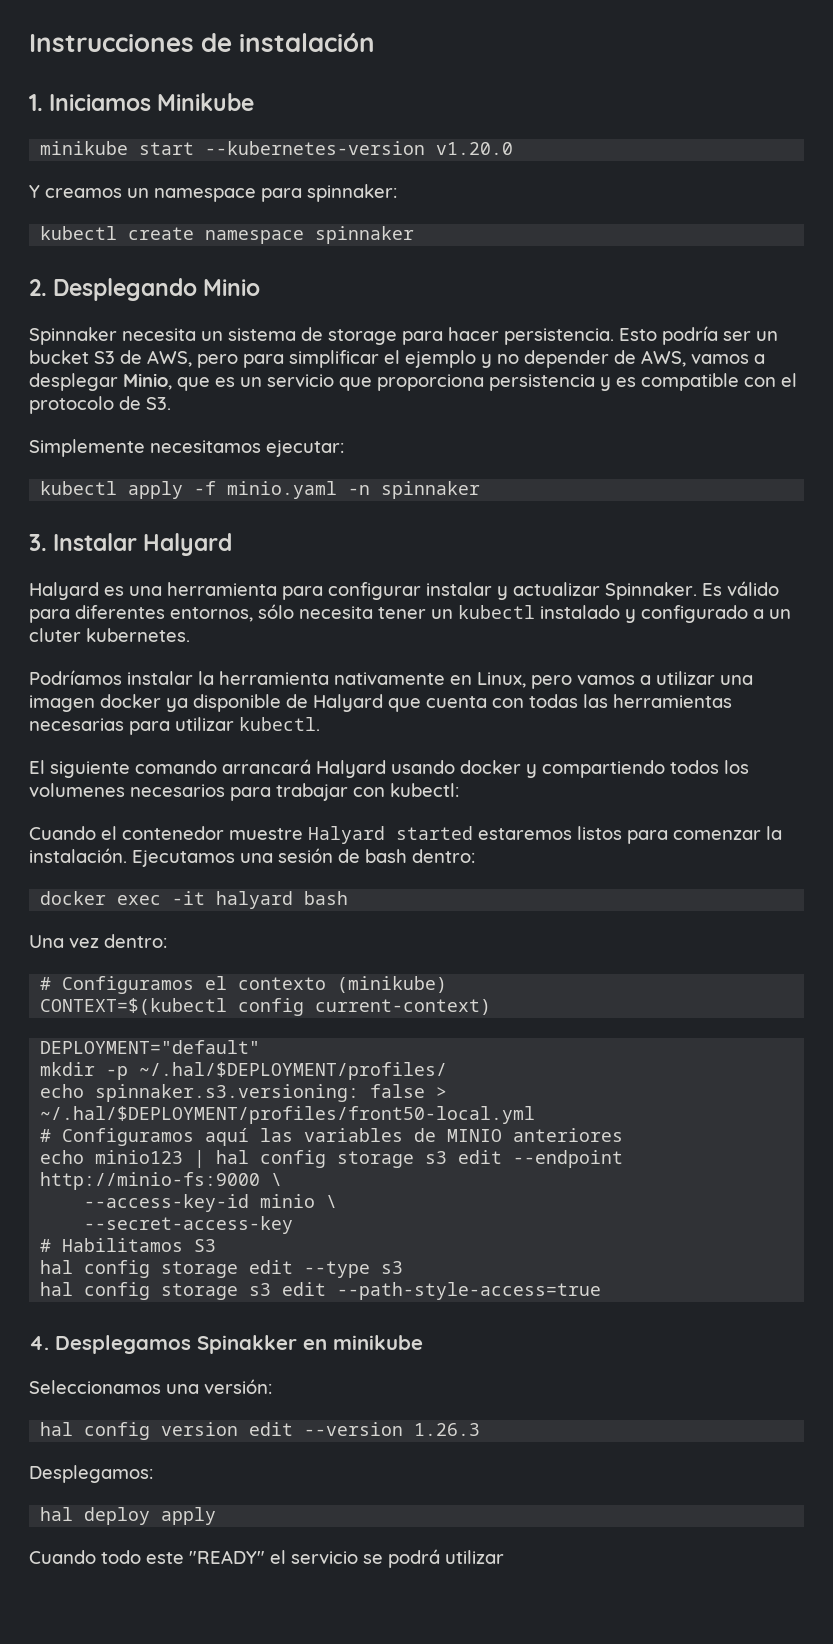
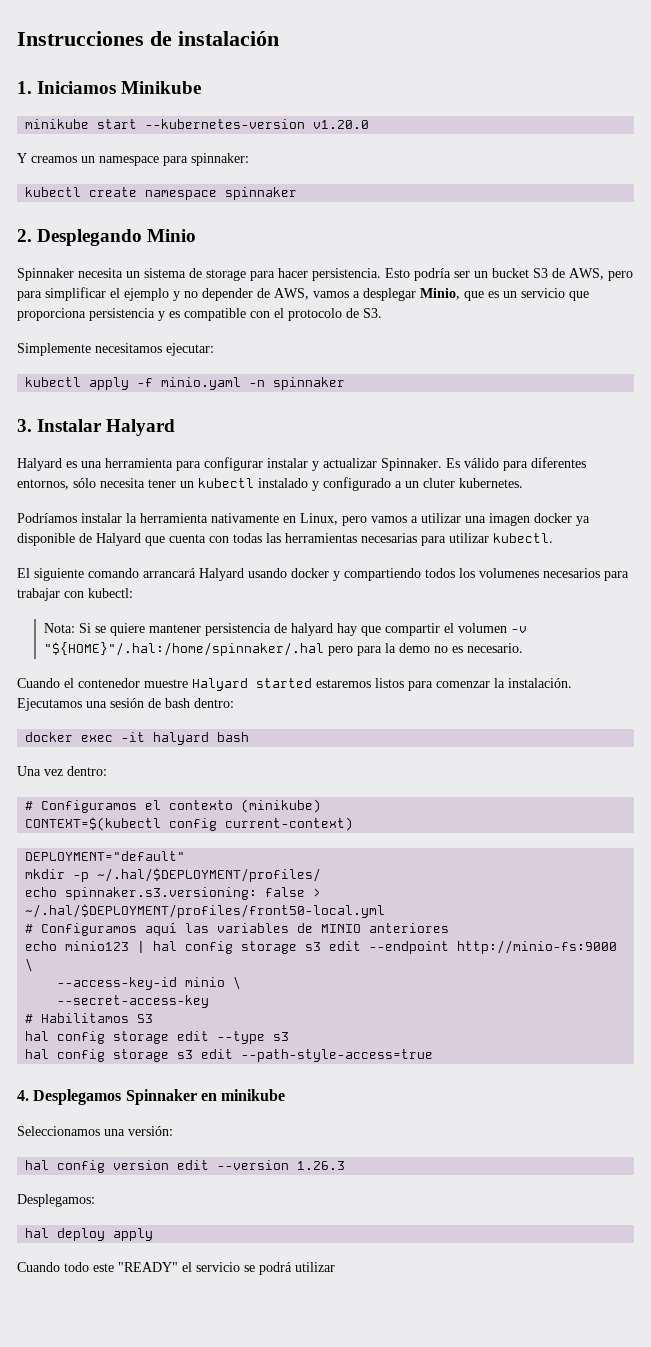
+ Nota: Si se quiere mantener persistencia de halyard hay que compartir el volumen -v "${HOME}"/.hal:/home/spinnaker/.hal pero para la demo no es necesario.
- 4. Desplegamos Spinakker en minikube
+ 4. Desplegamos Spinnaker en minikube

